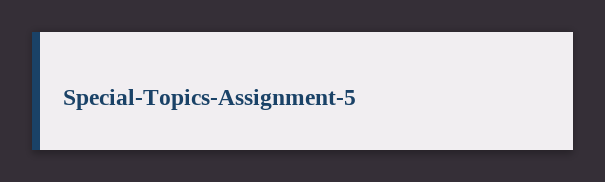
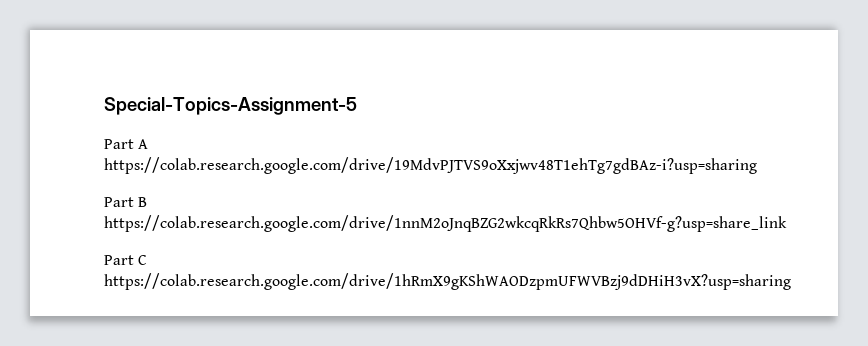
+ Part A https://colab.research.google.com/drive/19MdvPJTVS9oXxjwv48T1ehTg7gdBAz-i?usp=sharing
+ Part B https://colab.research.google.com/drive/1nnM2oJnqBZG2wkcqRkRs7Qhbw5OHVf-g?usp=share_link
+ Part C https://colab.research.google.com/drive/1hRmX9gKShWAODzpmUFWVBzj9dDHiH3vX?usp=sharing

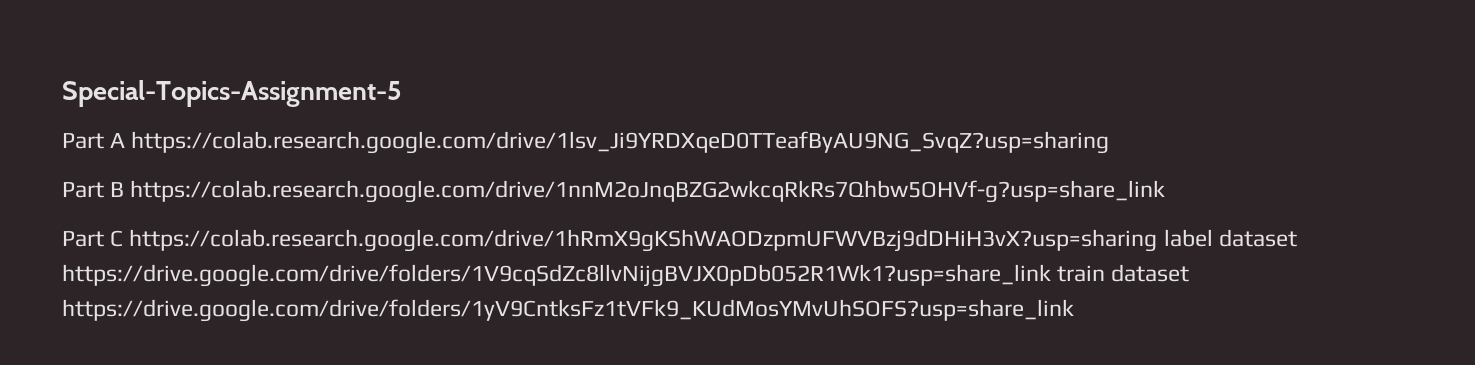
- Part A https://colab.research.google.com/drive/19MdvPJTVS9oXxjwv48T1ehTg7gdBAz-i?usp=sharing
+ Part A https://colab.research.google.com/drive/1lsv_Ji9YRDXqeD0TTeafByAU9NG_SvqZ?usp=sharing
- Part C https://colab.research.google.com/drive/1hRmX9gKShWAODzpmUFWVBzj9dDHiH3vX?usp=sharing
+ Part C https://colab.research.google.com/drive/1hRmX9gKShWAODzpmUFWVBzj9dDHiH3vX?usp=sharing label dataset https://drive.google.com/drive/folders/1V9cqSdZc8llvNijgBVJX0pDb052R1Wk1?usp=share_link train dataset https://drive.google.com/drive/folders/1yV9CntksFz1tVFk9_KUdMosYMvUhSOFS?usp=share_link

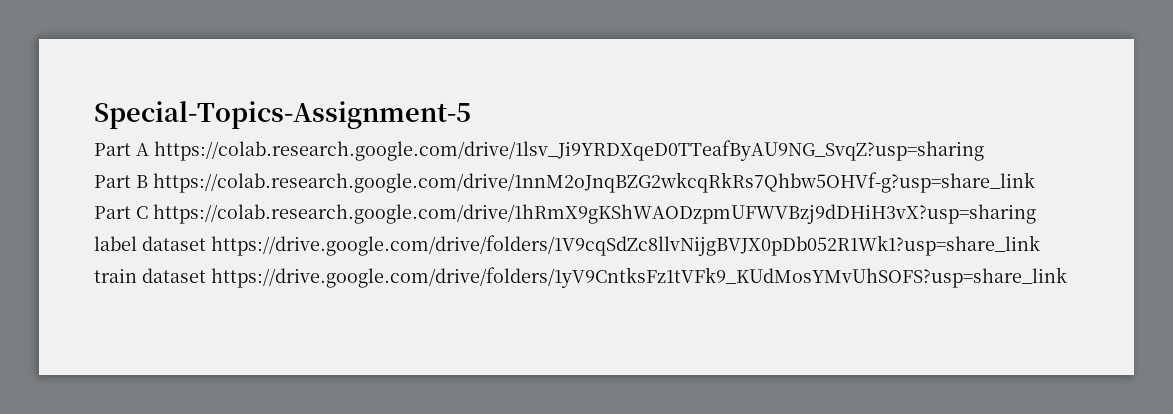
- Part C https://colab.research.google.com/drive/1hRmX9gKShWAODzpmUFWVBzj9dDHiH3vX?usp=sharing label dataset https://drive.google.com/drive/folders/1V9cqSdZc8llvNijgBVJX0pDb052R1Wk1?usp=share_link train dataset https://drive.google.com/drive/folders/1yV9CntksFz1tVFk9_KUdMosYMvUhSOFS?usp=share_link
+ Part C https://colab.research.google.com/drive/1hRmX9gKShWAODzpmUFWVBzj9dDHiH3vX?usp=sharing
+ label dataset https://drive.google.com/drive/folders/1V9cqSdZc8llvNijgBVJX0pDb052R1Wk1?usp=share_link
+ train dataset https://drive.google.com/drive/folders/1yV9CntksFz1tVFk9_KUdMosYMvUhSOFS?usp=share_link

